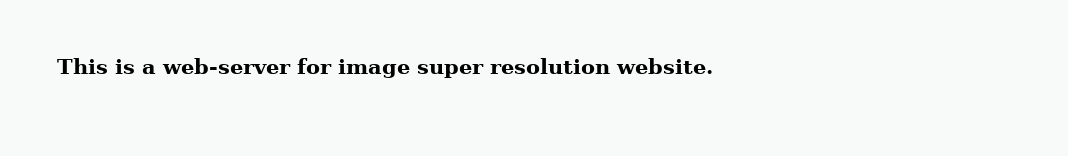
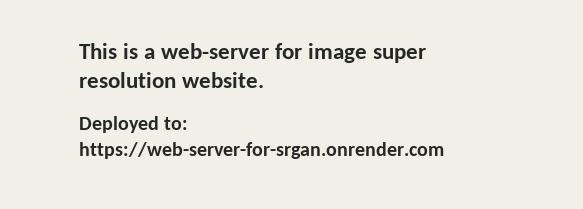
+ Deployed to: https://web-server-for-srgan.onrender.com

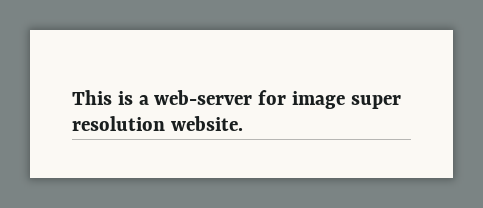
- Deployed to: https://web-server-for-srgan.onrender.com

